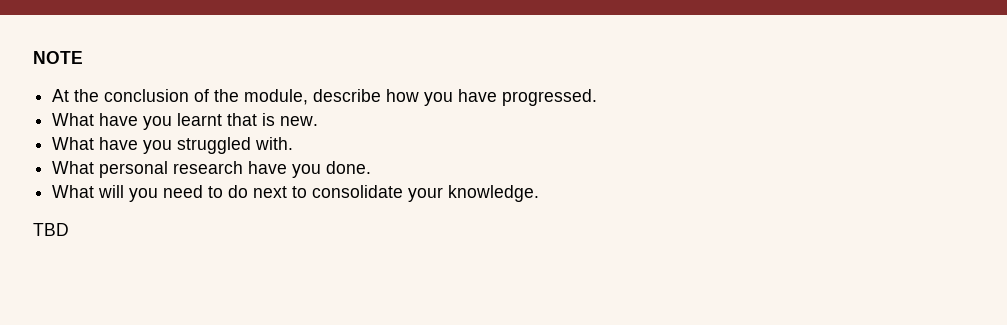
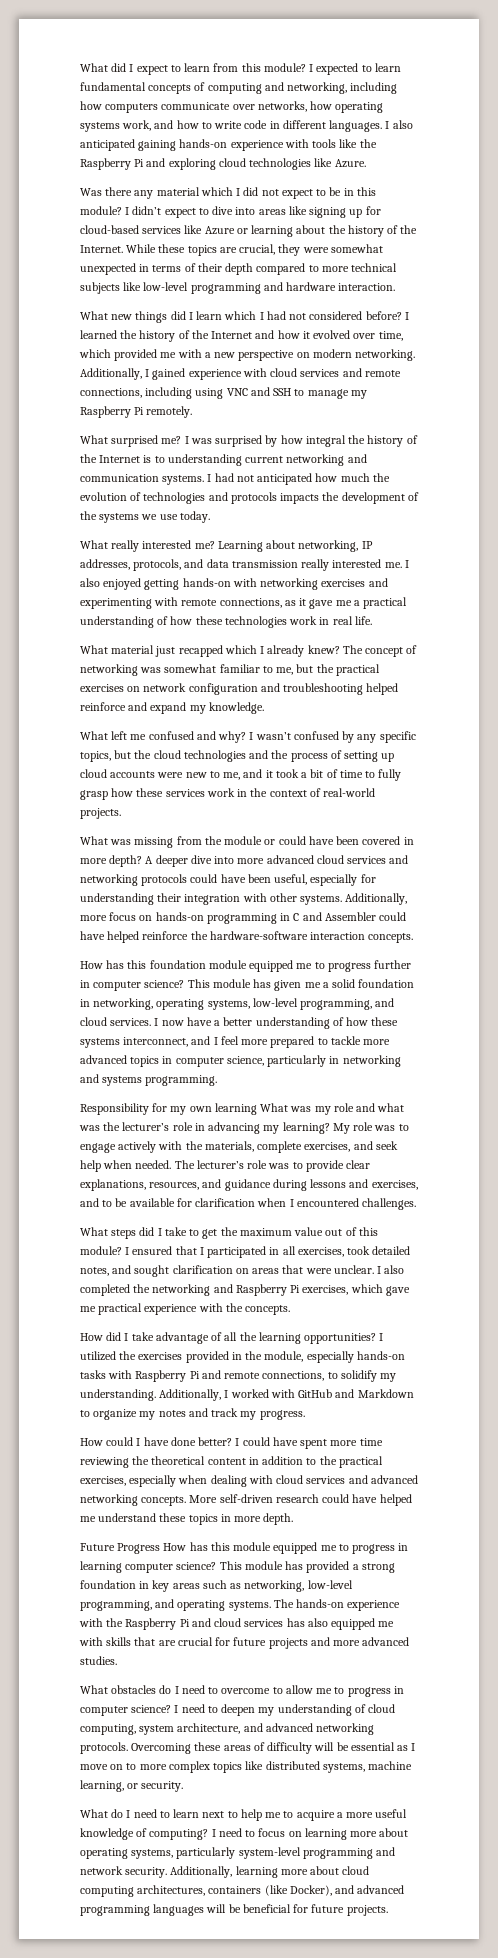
- NOTE
- At the conclusion of the module, describe how you have progressed.
- What have you learnt that is new.
- What have you struggled with.
- What personal research have you done.
- What will you need to do next to consolidate your knowledge.
- TBD
+ What did I expect to learn from this module? I expected to learn fundamental concepts of computing and networking, including how computers communicate over networks, how operating systems work, and how to write code in different languages. I also anticipated gaining hands-on experience with tools like the Raspberry Pi and exploring cloud technologies like Azure.
+ Was there any material which I did not expect to be in this module? I didn’t expect to dive into areas like signing up for cloud-based services like Azure or learning about the history of the Internet. While these topics are crucial, they were somewhat unexpected in terms of their depth compared to more technical subjects like low-level programming and hardware interaction.
+ What new things did I learn which I had not considered before? I learned the history of the Internet and how it evolved over time, which provided me with a new perspective on modern networking. Additionally, I gained experience with cloud services and remote connections, including using VNC and SSH to manage my Raspberry Pi remotely.
+ What surprised me? I was surprised by how integral the history of the Internet is to understanding current networking and communication systems. I had not anticipated how much the evolution of technologies and protocols impacts the development of the systems we use today.
+ What really interested me? Learning about networking, IP addresses, protocols, and data transmission really interested me. I also enjoyed getting hands-on with networking exercises and experimenting with remote connections, as it gave me a practical understanding of how these technologies work in real life.
+ What material just recapped which I already knew? The concept of networking was somewhat familiar to me, but the practical exercises on network configuration and troubleshooting helped reinforce and expand my knowledge.
+ What left me confused and why? I wasn’t confused by any specific topics, but the cloud technologies and the process of setting up cloud accounts were new to me, and it took a bit of time to fully grasp how these services work in the context of real-world projects.
+ What was missing from the module or could have been covered in more depth? A deeper dive into more advanced cloud services and networking protocols could have been useful, especially for understanding their integration with other systems. Additionally, more focus on hands-on programming in C and Assembler could have helped reinforce the hardware-software interaction concepts.
+ How has this foundation module equipped me to progress further in computer science? This module has given me a solid foundation in networking, operating systems, low-level programming, and cloud services. I now have a better understanding of how these systems interconnect, and I feel more prepared to tackle more advanced topics in computer science, particularly in networking and systems programming.
+ Responsibility for my own learning What was my role and what was the lecturer’s role in advancing my learning? My role was to engage actively with the materials, complete exercises, and seek help when needed. The lecturer’s role was to provide clear explanations, resources, and guidance during lessons and exercises, and to be available for clarification when I encountered challenges.
+ What steps did I take to get the maximum value out of this module? I ensured that I participated in all exercises, took detailed notes, and sought clarification on areas that were unclear. I also completed the networking and Raspberry Pi exercises, which gave me practical experience with the concepts.
+ How did I take advantage of all the learning opportunities? I utilized the exercises provided in the module, especially hands-on tasks with Raspberry Pi and remote connections, to solidify my understanding. Additionally, I worked with GitHub and Markdown to organize my notes and track my progress.
+ How could I have done better? I could have spent more time reviewing the theoretical content in addition to the practical exercises, especially when dealing with cloud services and advanced networking concepts. More self-driven research could have helped me understand these topics in more depth.
+ Future Progress How has this module equipped me to progress in learning computer science? This module has provided a strong foundation in key areas such as networking, low-level programming, and operating systems. The hands-on experience with the Raspberry Pi and cloud services has also equipped me with skills that are crucial for future projects and more advanced studies.
+ What obstacles do I need to overcome to allow me to progress in computer science? I need to deepen my understanding of cloud computing, system architecture, and advanced networking protocols. Overcoming these areas of difficulty will be essential as I move on to more complex topics like distributed systems, machine learning, or security.
+ What do I need to learn next to help me to acquire a more useful knowledge of computing? I need to focus on learning more about operating systems, particularly system-level programming and network security. Additionally, learning more about cloud computing architectures, containers (like Docker), and advanced programming languages will be beneficial for future projects.

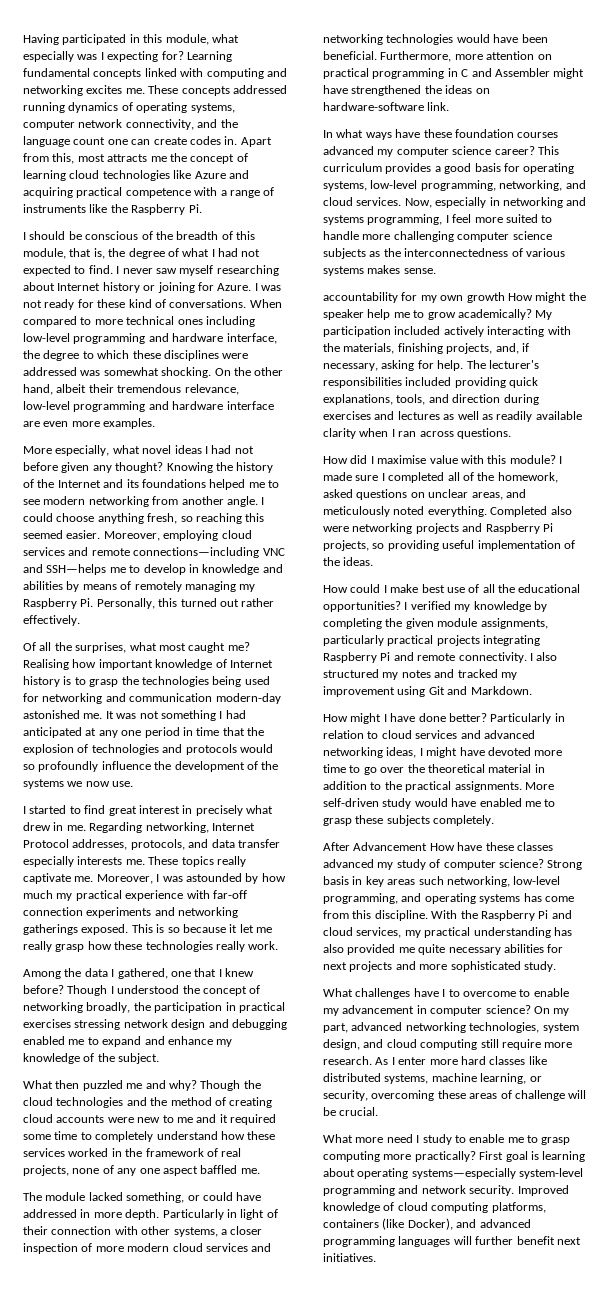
- What did I expect to learn from this module? I expected to learn fundamental concepts of computing and networking, including how computers communicate over networks, how operating systems work, and how to write code in different languages. I also anticipated gaining hands-on experience with tools like the Raspberry Pi and exploring cloud technologies like Azure.
- Was there any material which I did not expect to be in this module? I didn’t expect to dive into areas like signing up for cloud-based services like Azure or learning about the history of the Internet. While these topics are crucial, they were somewhat unexpected in terms of their depth compared to more technical subjects like low-level programming and hardware interaction.
- What new things did I learn which I had not considered before? I learned the history of the Internet and how it evolved over time, which provided me with a new perspective on modern networking. Additionally, I gained experience with cloud services and remote connections, including using VNC and SSH to manage my Raspberry Pi remotely.
- What surprised me? I was surprised by how integral the history of the Internet is to understanding current networking and communication systems. I had not anticipated how much the evolution of technologies and protocols impacts the development of the systems we use today.
- What really interested me? Learning about networking, IP addresses, protocols, and data transmission really interested me. I also enjoyed getting hands-on with networking exercises and experimenting with remote connections, as it gave me a practical understanding of how these technologies work in real life.
- What material just recapped which I already knew? The concept of networking was somewhat familiar to me, but the practical exercises on network configuration and troubleshooting helped reinforce and expand my knowledge.
- What left me confused and why? I wasn’t confused by any specific topics, but the cloud technologies and the process of setting up cloud accounts were new to me, and it took a bit of time to fully grasp how these services work in the context of real-world projects.
- What was missing from the module or could have been covered in more depth? A deeper dive into more advanced cloud services and networking protocols could have been useful, especially for understanding their integration with other systems. Additionally, more focus on hands-on programming in C and Assembler could have helped reinforce the hardware-software interaction concepts.
- How has this foundation module equipped me to progress further in computer science? This module has given me a solid foundation in networking, operating systems, low-level programming, and cloud services.
+ Having participated in this module, what especially was I expecting for? Learning fundamental concepts linked with computing and networking excites me. These concepts addressed running dynamics of operating systems, computer network connectivity, and the language count one can create codes in. Apart from this, most attracts me the concept of learning cloud technologies like Azure and acquiring practical competence with a range of instruments like the Raspberry Pi.
+ I should be conscious of the breadth of this module, that is, the degree of what I had not expected to find. I never saw myself researching about Internet history or joining for Azure. I was not ready for these kind of conversations. When compared to more technical ones including low-level programming and hardware interface, the degree to which these disciplines were addressed was somewhat shocking. On the other hand, albeit their tremendous relevance, low-level programming and hardware interface are even more examples.
+ More especially, what novel ideas I had not before given any thought? Knowing the history of the Internet and its foundations helped me to see modern networking from another angle. I could choose anything fresh, so reaching this seemed easier. Moreover, employing cloud services and remote connections—including VNC and SSH—helps me to develop in knowledge and abilities by means of remotely managing my Raspberry Pi. Personally, this turned out rather effectively.
+ Of all the surprises, what most caught me? Realising how important knowledge of Internet history is to grasp the technologies being used for networking and communication modern-day astonished me. It was not something I had anticipated at any one period in time that the explosion of technologies and protocols would so profoundly influence the development of the systems we now use.
+ I started to find great interest in precisely what drew in me. Regarding networking, Internet Protocol addresses, protocols, and data transfer especially interests me. These topics really captivate me. Moreover, I was astounded by how much my practical experience with far-off connection experiments and networking gatherings exposed. This is so because it let me really grasp how these technologies really work.
+ Among the data I gathered, one that I knew before? Though I understood the concept of networking broadly, the participation in practical exercises stressing network design and debugging enabled me to expand and enhance my knowledge of the subject.
+ What then puzzled me and why? Though the cloud technologies and the method of creating cloud accounts were new to me and it required some time to completely understand how these services worked in the framework of real projects, none of any one aspect baffled me.
+ The module lacked something, or could have addressed in more depth. Particularly in light of their connection with other systems, a closer inspection of more modern cloud services and networking technologies would have been beneficial. Furthermore, more attention on practical programming in C and Assembler might have strengthened the ideas on hardware-software link.
+ In what ways have these foundation courses advanced my computer science career? This curriculum provides a good basis for operating systems, low-level programming, networking, and cloud services.
- I now have a better understanding of how these systems interconnect, and I feel more prepared to tackle more advanced topics in computer science, particularly in networking and systems programming.
- Responsibility for my own learning What was my role and what was the lecturer’s role in advancing my learning? My role was to engage actively with the materials, complete exercises, and seek help when needed. The lecturer’s role was to provide clear explanations, resources, and guidance during lessons and exercises, and to be available for clarification when I encountered challenges.
- What steps did I take to get the maximum value out of this module? I ensured that I participated in all exercises, took detailed notes, and sought clarification on areas that were unclear. I also completed the networking and Raspberry Pi exercises, which gave me practical experience with the concepts.
- How did I take advantage of all the learning opportunities?
+ Now, especially in networking and systems programming, I feel more suited to handle more challenging computer science subjects as the interconnectedness of various systems makes sense.
+ accountability for my own growth How might the speaker help me to grow academically? My participation included actively interacting with the materials, finishing projects, and, if necessary, asking for help. The lecturer's responsibilities included providing quick explanations, tools, and direction during exercises and lectures as well as readily available clarity when I ran across questions.
+ How did I maximise value with this module? I made sure I completed all of the homework, asked questions on unclear areas, and meticulously noted everything. Completed also were networking projects and Raspberry Pi projects, so providing useful implementation of the ideas.
+ How could I make best use of all the educational opportunities?
- I utilized the exercises provided in the module, especially hands-on tasks with Raspberry Pi and remote connections, to solidify my understanding. Additionally, I worked with GitHub and Markdown to organize my notes and track my progress.
- How could I have done better?
+ I verified my knowledge by completing the given module assignments, particularly practical projects integrating Raspberry Pi and remote connectivity. I also structured my notes and tracked my improvement using Git and Markdown.
+ How might I have done better?
- I could have spent more time reviewing the theoretical content in addition to the practical exercises, especially when dealing with cloud services and advanced networking concepts. More self-driven research could have helped me understand these topics in more depth.
- Future Progress How has this module equipped me to progress in learning computer science? This module has provided a strong foundation in key areas such as networking, low-level programming, and operating systems. The hands-on experience with the Raspberry Pi and cloud services has also equipped me with skills that are crucial for future projects and more advanced studies.
- What obstacles do I need to overcome to allow me to progress in computer science? I need to deepen my understanding of cloud computing, system architecture, and advanced networking protocols. Overcoming these areas of difficulty will be essential as I move on to more complex topics like distributed systems, machine learning, or security.
- What do I need to learn next to help me to acquire a more useful knowledge of computing? I need to focus on learning more about operating systems, particularly system-level programming and network security.
+ Particularly in relation to cloud services and advanced networking ideas, I might have devoted more time to go over the theoretical material in addition to the practical assignments. More self-driven study would have enabled me to grasp these subjects completely.
+ After Advancement How have these classes advanced my study of computer science? Strong basis in key areas such networking, low-level programming, and operating systems has come from this discipline. With the Raspberry Pi and cloud services, my practical understanding has also provided me quite necessary abilities for next projects and more sophisticated study.
+ What challenges have I to overcome to enable my advancement in computer science? On my part, advanced networking technologies, system design, and cloud computing still require more research. As I enter more hard classes like distributed systems, machine learning, or security, overcoming these areas of challenge will be crucial.
+ What more need I study to enable me to grasp computing more practically? First goal is learning about operating systems—especially system-level programming and network security.
- Additionally, learning more about cloud computing architectures, containers (like Docker), and advanced programming languages will be beneficial for future projects.
+ Improved knowledge of cloud computing platforms, containers (like Docker), and advanced programming languages will further benefit next initiatives.

